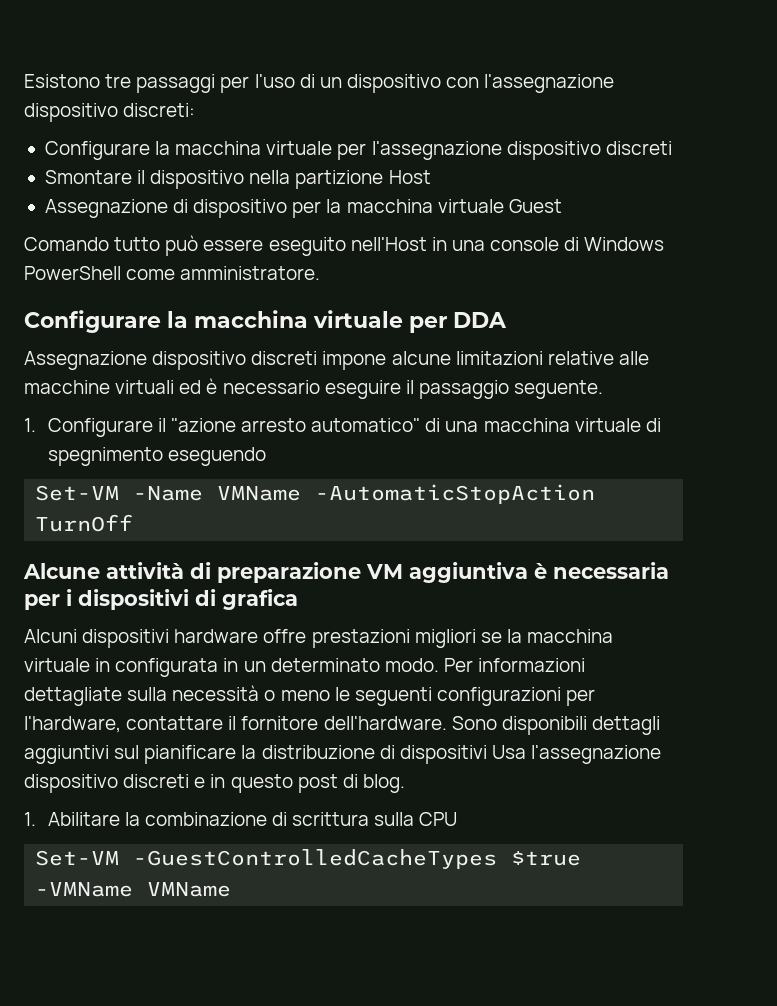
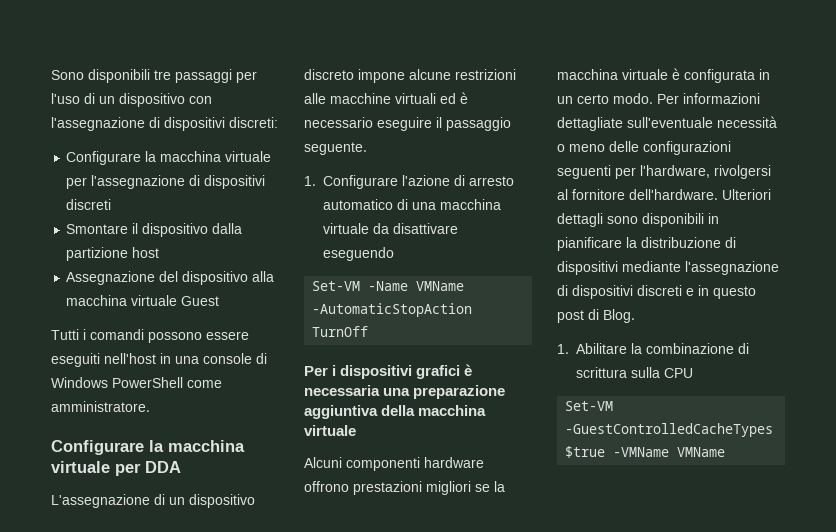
- Esistono tre passaggi per l'uso di un dispositivo con l'assegnazione dispositivo discreti:
+ Sono disponibili tre passaggi per l'uso di un dispositivo con l'assegnazione di dispositivi discreti:
- Configurare la macchina virtuale per l'assegnazione dispositivo discreti
+ Configurare la macchina virtuale per l'assegnazione di dispositivi discreti
- Smontare il dispositivo nella partizione Host
- Assegnazione di dispositivo per la macchina virtuale Guest
- Comando tutto può essere eseguito nell'Host in una console di Windows PowerShell come amministratore.
+ Smontare il dispositivo dalla partizione host
+ Assegnazione del dispositivo alla macchina virtuale Guest
+ Tutti i comandi possono essere eseguiti nell'host in una console di Windows PowerShell come amministratore.
- Assegnazione dispositivo discreti impone alcune limitazioni relative alle macchine virtuali ed è necessario eseguire il passaggio seguente.
+ L'assegnazione di un dispositivo discreto impone alcune restrizioni alle macchine virtuali ed è necessario eseguire il passaggio seguente.
- 1. Configurare il "azione arresto automatico" di una macchina virtuale di spegnimento eseguendo
+ 1. Configurare l'azione di arresto automatico di una macchina virtuale da disattivare eseguendo
- Alcune attività di preparazione VM aggiuntiva è necessaria per i dispositivi di grafica
- Alcuni dispositivi hardware offre prestazioni migliori se la macchina virtuale in configurata in un determinato modo.
+ Per i dispositivi grafici è necessaria una preparazione aggiuntiva della macchina virtuale
+ Alcuni componenti hardware offrono prestazioni migliori se la macchina virtuale è configurata in un certo modo.
- Per informazioni dettagliate sulla necessità o meno le seguenti configurazioni per l'hardware, contattare il fornitore dell'hardware. Sono disponibili dettagli aggiuntivi sul pianificare la distribuzione di dispositivi Usa l'assegnazione dispositivo discreti e in questo post di blog.
+ Per informazioni dettagliate sull'eventuale necessità o meno delle configurazioni seguenti per l'hardware, rivolgersi al fornitore dell'hardware. Ulteriori dettagli sono disponibili in pianificare la distribuzione di dispositivi mediante l'assegnazione di dispositivi discreti e in questo post di Blog.

